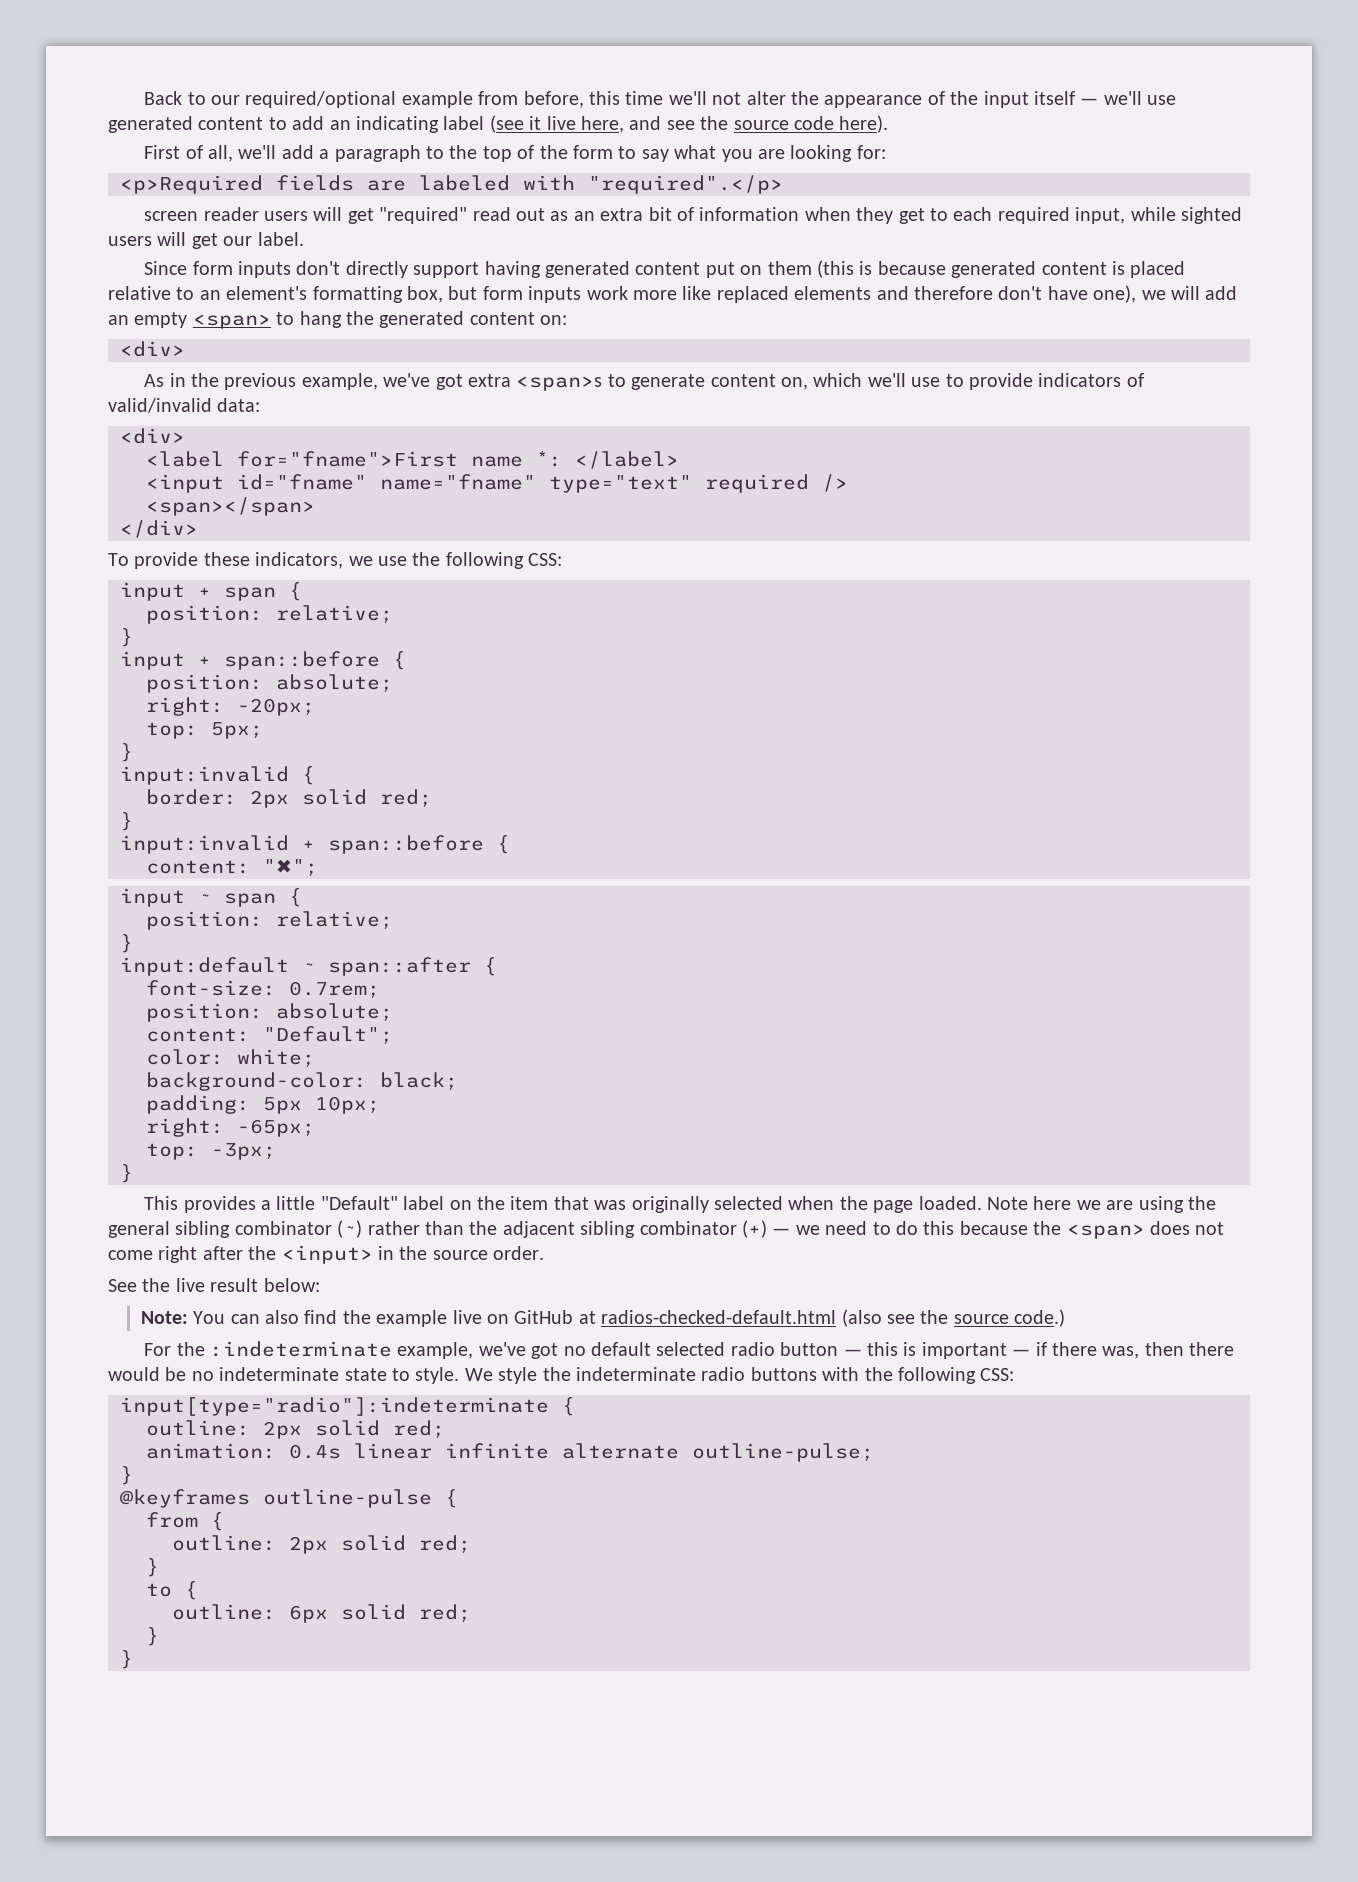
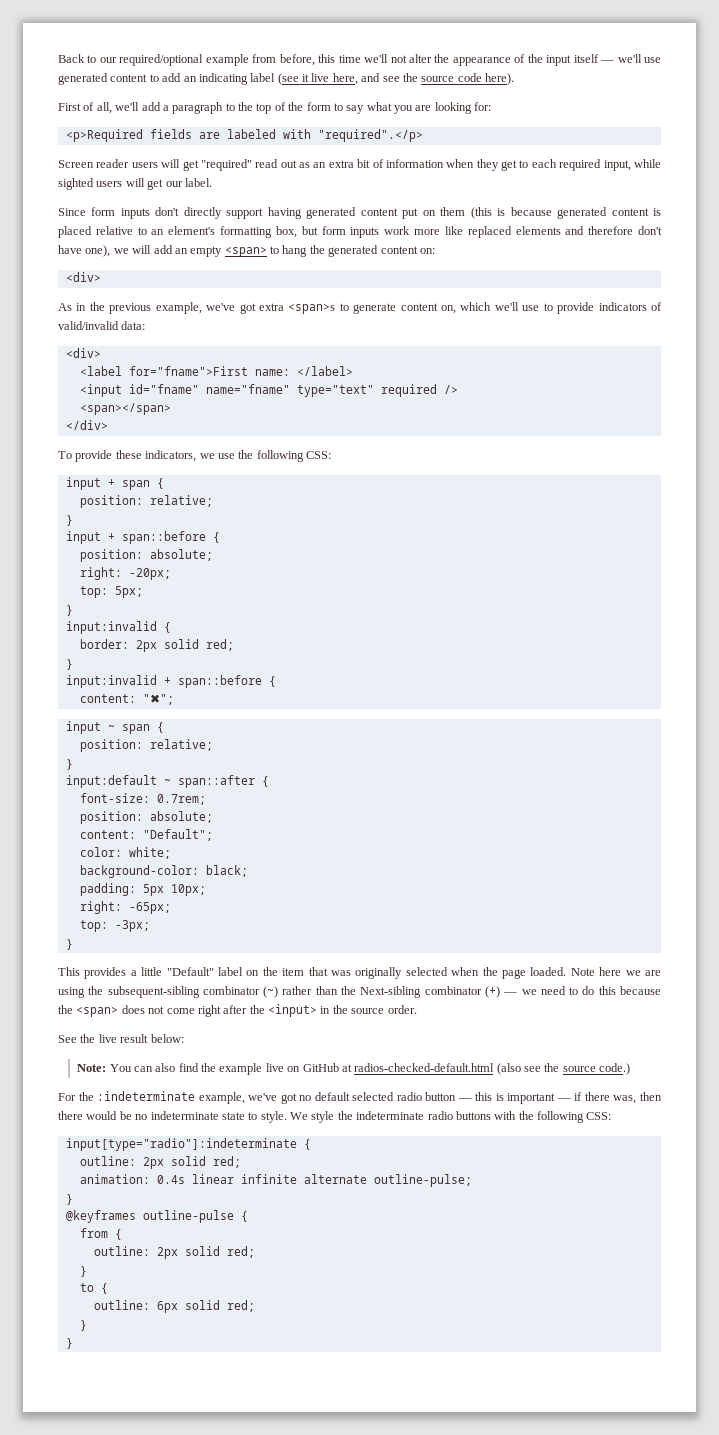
- screen reader users will get "required" read out as an extra bit of information when they get to each required input, while sighted users will get our label.
+ Screen reader users will get "required" read out as an extra bit of information when they get to each required input, while sighted users will get our label.
- <label for="fname">First name *: </label>
+ <label for="fname">First name: </label>
- Note here we are using the general sibling combinator (~) rather than the adjacent sibling combinator (+) — we need to do this because the <span> does not come right after the <input> in the source order.
+ Note here we are using the subsequent-sibling combinator (~) rather than the Next-sibling combinator (+) — we need to do this because the <span> does not come right after the <input> in the source order.

